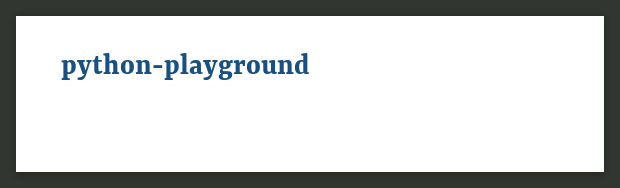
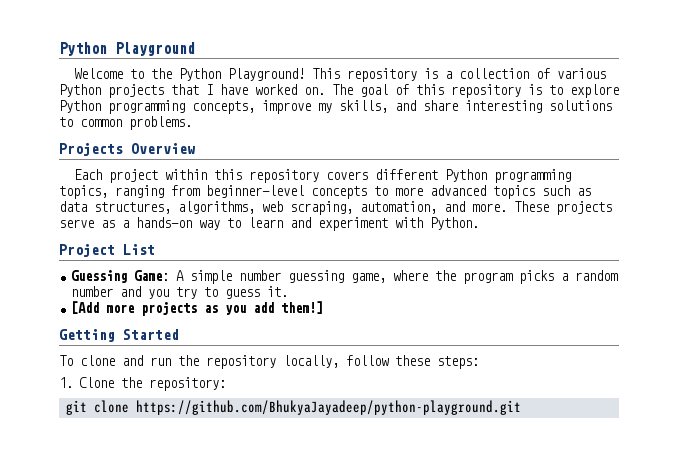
- python-playground
+ Python Playground
+ Welcome to the Python Playground! This repository is a collection of various Python projects that I have worked on. The goal of this repository is to explore Python programming concepts, improve my skills, and share interesting solutions to common problems.
+ Projects Overview
+ Each project within this repository covers different Python programming topics, ranging from beginner-level concepts to more advanced topics such as data structures, algorithms, web scraping, automation, and more. These projects serve as a hands-on way to learn and experiment with Python.
+ Project List
+ Guessing Game: A simple number guessing game, where the program picks a random number and you try to guess it.
+ [Add more projects as you add them!]
+ Getting Started
+ To clone and run the repository locally, follow these steps:
+ 1. Clone the repository:
+ git clone https://github.com/BhukyaJayadeep/python-playground.git

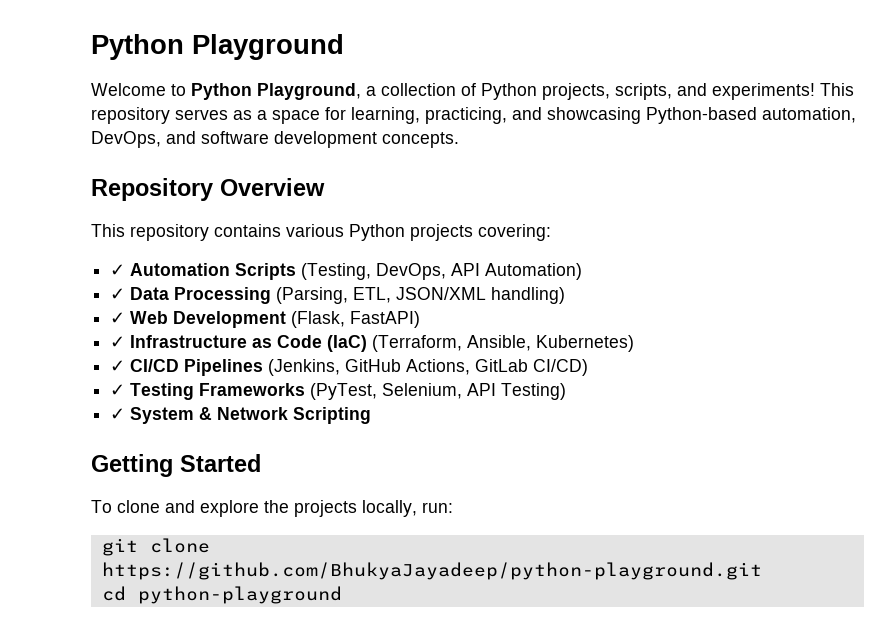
- Welcome to the Python Playground! This repository is a collection of various Python projects that I have worked on. The goal of this repository is to explore Python programming concepts, improve my skills, and share interesting solutions to common problems.
- Projects Overview
- Each project within this repository covers different Python programming topics, ranging from beginner-level concepts to more advanced topics such as data structures, algorithms, web scraping, automation, and more. These projects serve as a hands-on way to learn and experiment with Python.
- Project List
- Guessing Game: A simple number guessing game, where the program picks a random number and you try to guess it.
- [Add more projects as you add them!]
+ Welcome to Python Playground, a collection of Python projects, scripts, and experiments! This repository serves as a space for learning, practicing, and showcasing Python-based automation, DevOps, and software development concepts.
+ Repository Overview
+ This repository contains various Python projects covering:
+ ✓ Automation Scripts (Testing, DevOps, API Automation)
+ ✓ Data Processing (Parsing, ETL, JSON/XML handling)
+ ✓ Web Development (Flask, FastAPI)
+ ✓ Infrastructure as Code (IaC) (Terraform, Ansible, Kubernetes)
+ ✓ CI/CD Pipelines (Jenkins, GitHub Actions, GitLab CI/CD)
+ ✓ Testing Frameworks (PyTest, Selenium, API Testing)
+ ✓ System & Network Scripting
- To clone and run the repository locally, follow these steps:
- 1. Clone the repository:
+ To clone and explore the projects locally, run:
+ cd python-playground

